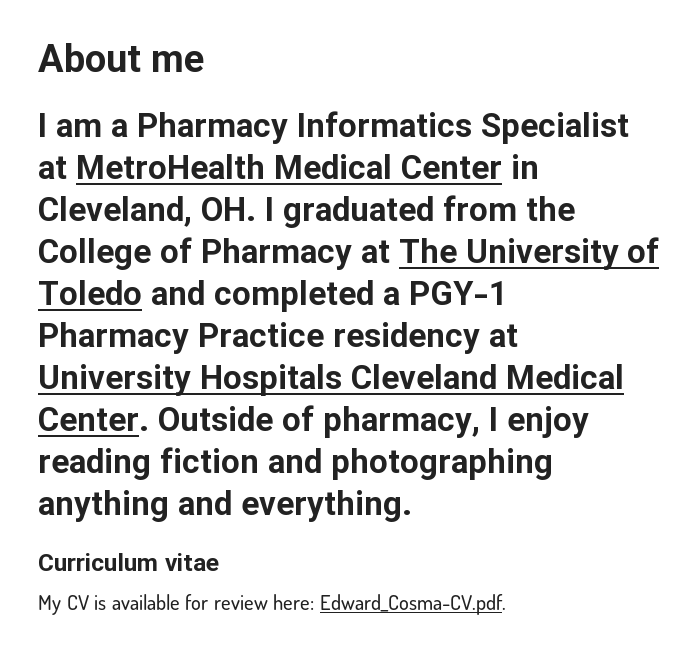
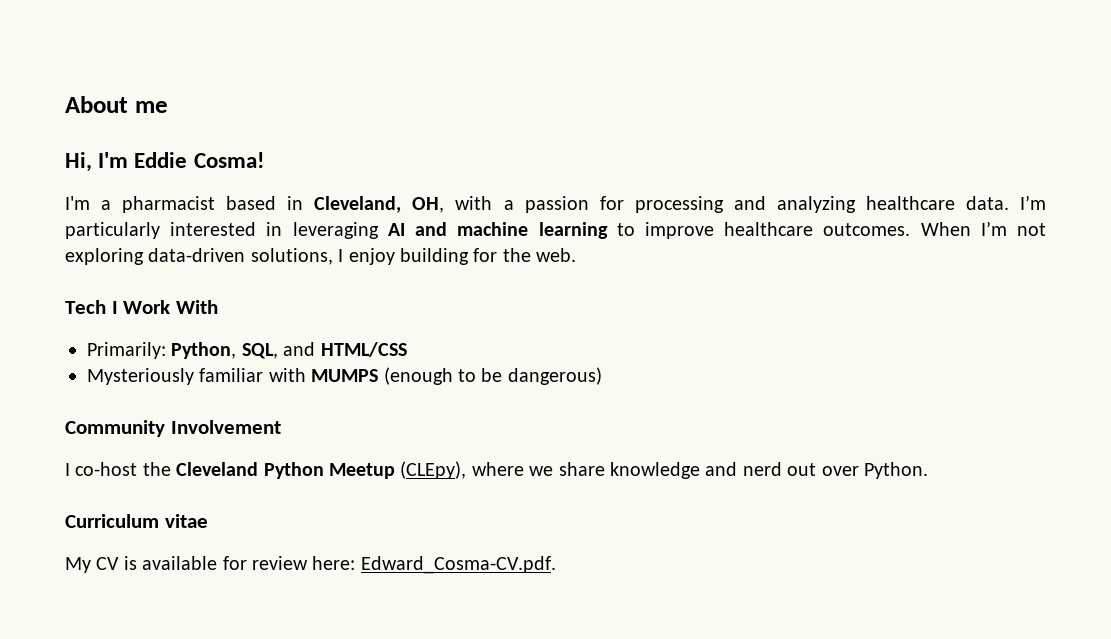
- I am a Pharmacy Informatics Specialist at MetroHealth Medical Center in Cleveland, OH. I graduated from the College of Pharmacy at The University of Toledo and completed a PGY-1 Pharmacy Practice residency at University Hospitals Cleveland Medical Center. Outside of pharmacy, I enjoy reading fiction and photographing anything and everything.
+ Hi, I'm Eddie Cosma!
+ I'm a pharmacist based in Cleveland, OH, with a passion for processing and analyzing healthcare data. I’m particularly interested in leveraging AI and machine learning to improve healthcare outcomes. When I’m not exploring data-driven solutions, I enjoy building for the web.
+ Tech I Work With
+ Primarily: Python, SQL, and HTML/CSS
+ Mysteriously familiar with MUMPS (enough to be dangerous)
+ Community Involvement
+ I co-host the Cleveland Python Meetup (CLEpy), where we share knowledge and nerd out over Python.

